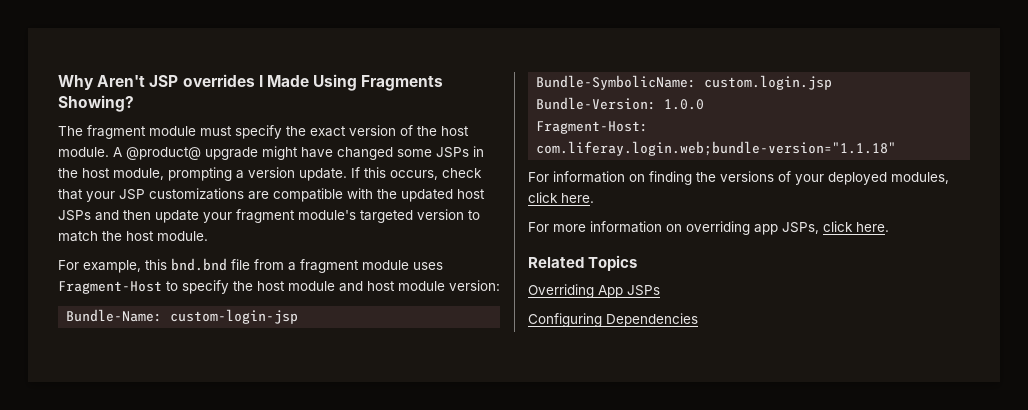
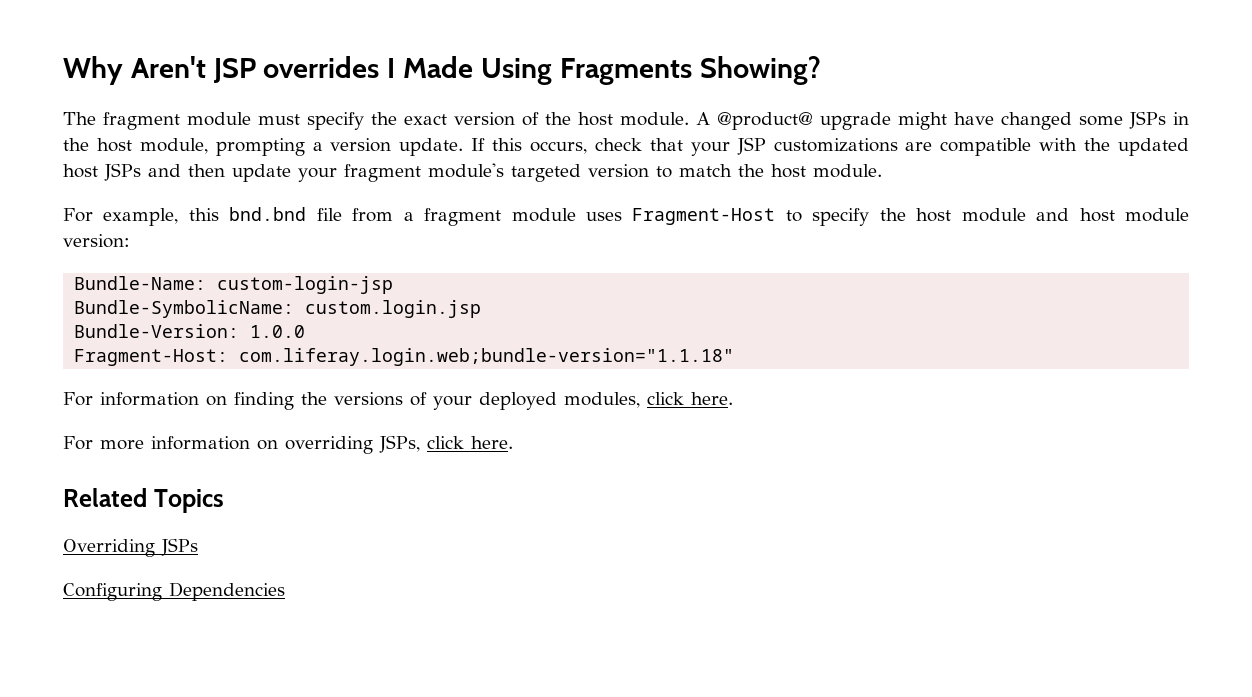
- For more information on overriding app JSPs, click here.
+ For more information on overriding JSPs, click here.
- Overriding App JSPs
+ Overriding JSPs

